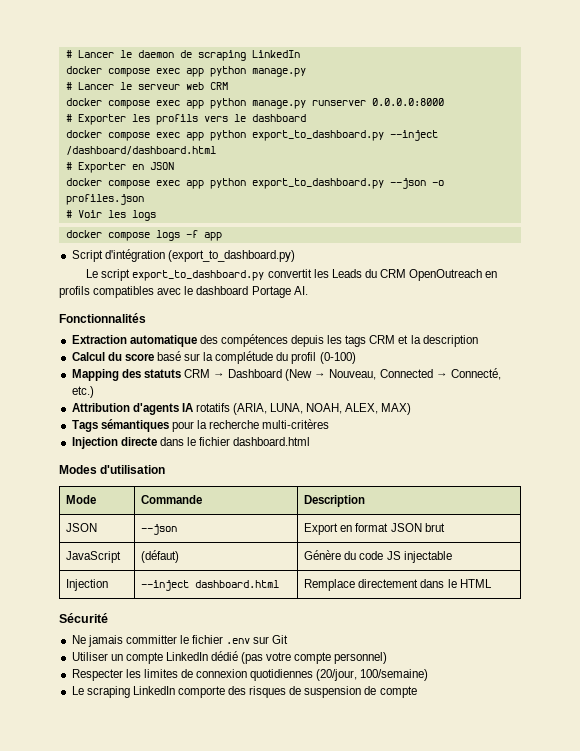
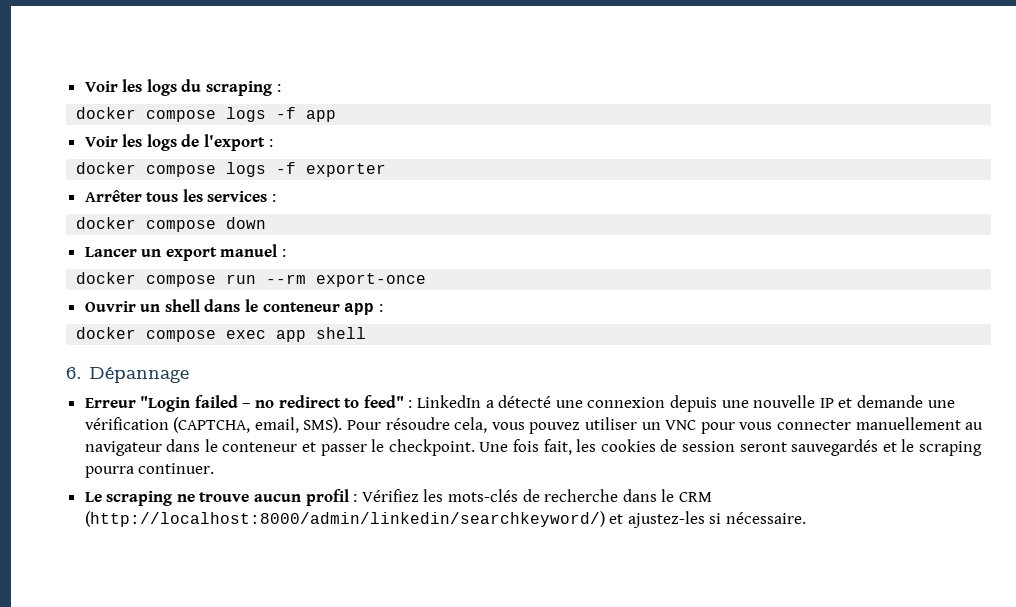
- # Lancer le daemon de scraping LinkedIn
- docker compose exec app python manage.py
- # Lancer le serveur web CRM
- docker compose exec app python manage.py runserver 0.0.0.0:8000
- # Exporter les profils vers le dashboard
- docker compose exec app python export_to_dashboard.py --inject /dashboard/dashboard.html
- # Exporter en JSON
- docker compose exec app python export_to_dashboard.py --json -o profiles.json
- # Voir les logs
+ Voir les logs du scraping :
- Script d'intégration (export_to_dashboard.py)
- Le script export_to_dashboard.py convertit les Leads du CRM OpenOutreach en profils compatibles avec le dashboard Portage AI.
- Fonctionnalités
- Extraction automatique des compétences depuis les tags CRM et la description
- Calcul du score basé sur la complétude du profil (0-100)
- Mapping des statuts CRM → Dashboard (New → Nouveau, Connected → Connecté, etc.)
- Attribution d'agents IA rotatifs (ARIA, LUNA, NOAH, ALEX, MAX)
- Tags sémantiques pour la recherche multi-critères
- Injection directe dans le fichier dashboard.html
- Modes d'utilisation
- Mode | Commande | Description
- JSON | --json | Export en format JSON brut
- JavaScript | (défaut) | Génère du code JS injectable
- Injection | --inject dashboard.html | Remplace directement dans le HTML
- Sécurité
- Ne jamais committer le fichier .env sur Git
- Utiliser un compte LinkedIn dédié (pas votre compte personnel)
- Respecter les limites de connexion quotidiennes (20/jour, 100/semaine)
- Le scraping LinkedIn comporte des risques de suspension de compte
+ Voir les logs de l'export :
+ docker compose logs -f exporter
+ Arrêter tous les services :
+ docker compose down
+ Lancer un export manuel :
+ docker compose run --rm export-once
+ Ouvrir un shell dans le conteneur app :
+ docker compose exec app shell
+ 6. Dépannage
+ Erreur "Login failed – no redirect to feed" : LinkedIn a détecté une connexion depuis une nouvelle IP et demande une vérification (CAPTCHA, email, SMS). Pour résoudre cela, vous pouvez utiliser un VNC pour vous connecter manuellement au navigateur dans le conteneur et passer le checkpoint. Une fois fait, les cookies de session seront sauvegardés et le scraping pourra continuer.
+ Le scraping ne trouve aucun profil : Vérifiez les mots-clés de recherche dans le CRM (http://localhost:8000/admin/linkedin/searchkeyword/) et ajustez-les si nécessaire.

